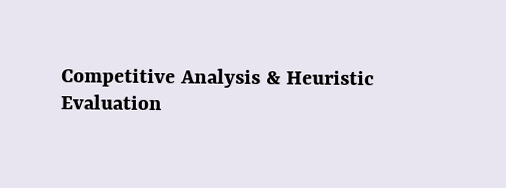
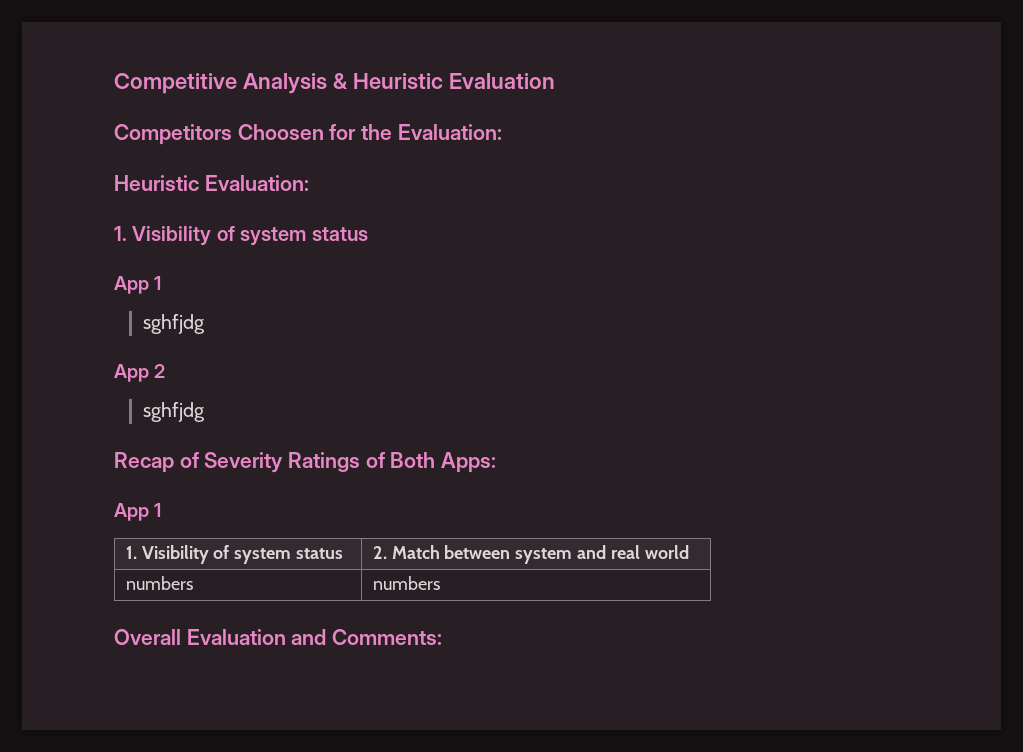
+ Competitors Choosen for the Evaluation:
+ Heuristic Evaluation:
+ 1. Visibility of system status
+ App 1
+ sghfjdg
+ App 2
+ sghfjdg
+ Recap of Severity Ratings of Both Apps:
+ App 1
+ 1. Visibility of system status | 2. Match between system and real world
+ numbers | numbers
+ Overall Evaluation and Comments:

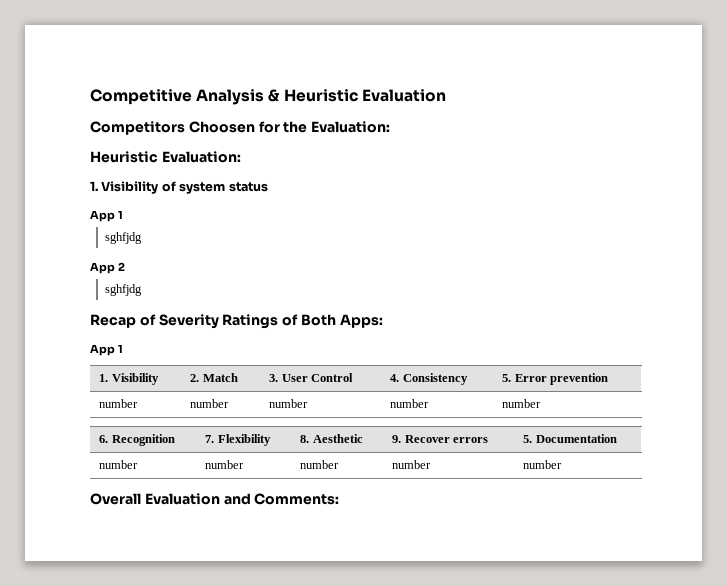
- 1. Visibility of system status | 2. Match between system and real world
- numbers | numbers
+ 1. Visibility | 2. Match | 3. User Control | 4. Consistency | 5. Error prevention
+ number | number | number | number | number
+ 6. Recognition | 7. Flexibility | 8. Aesthetic | 9. Recover errors | 5. Documentation
+ number | number | number | number | number

